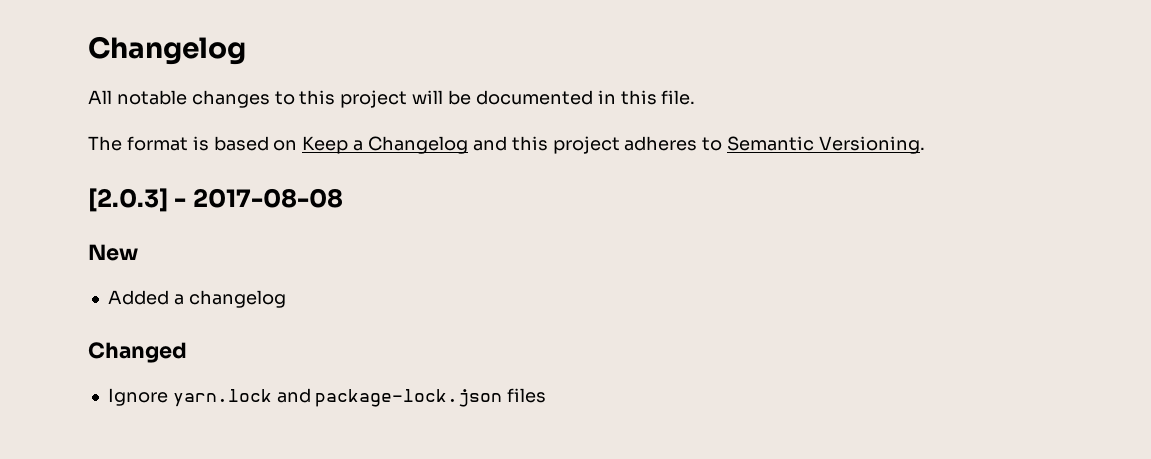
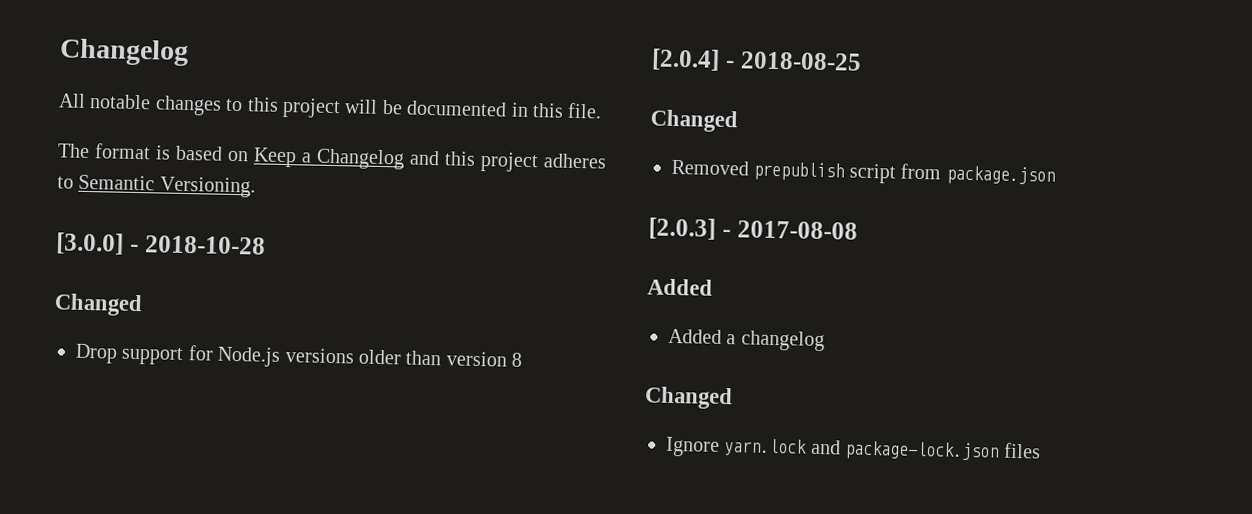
+ [3.0.0] - 2018-10-28
+ Changed
+ Drop support for Node.js versions older than version 8
+ [2.0.4] - 2018-08-25
+ Changed
+ Removed prepublish script from package.json
  [2.0.3] - 2017-08-08
- New
+ Added

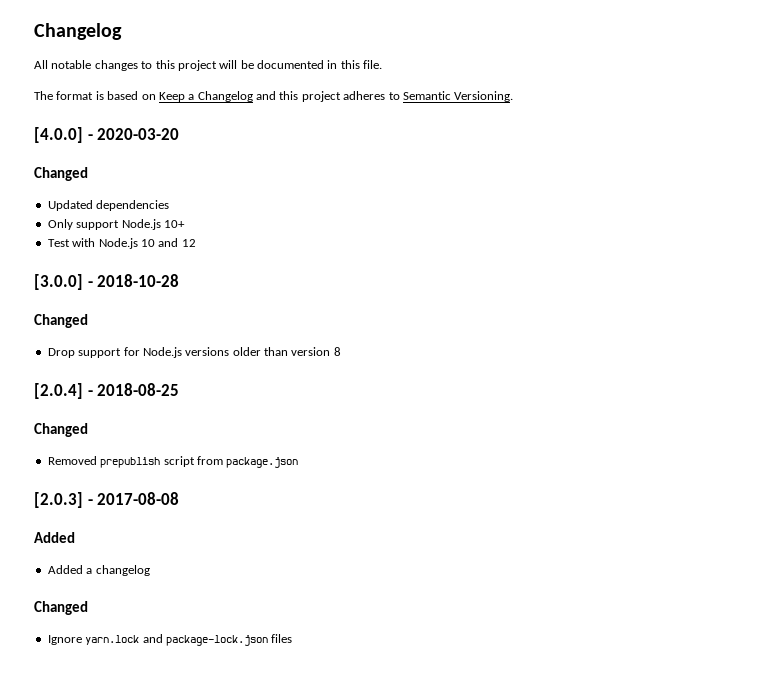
+ [4.0.0] - 2020-03-20
+ Changed
+ Updated dependencies
+ Only support Node.js 10+
+ Test with Node.js 10 and 12

